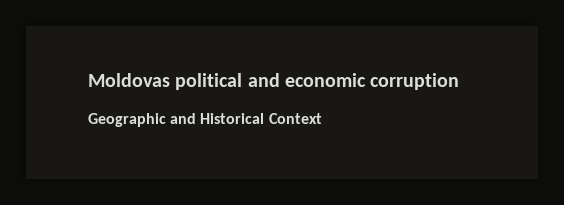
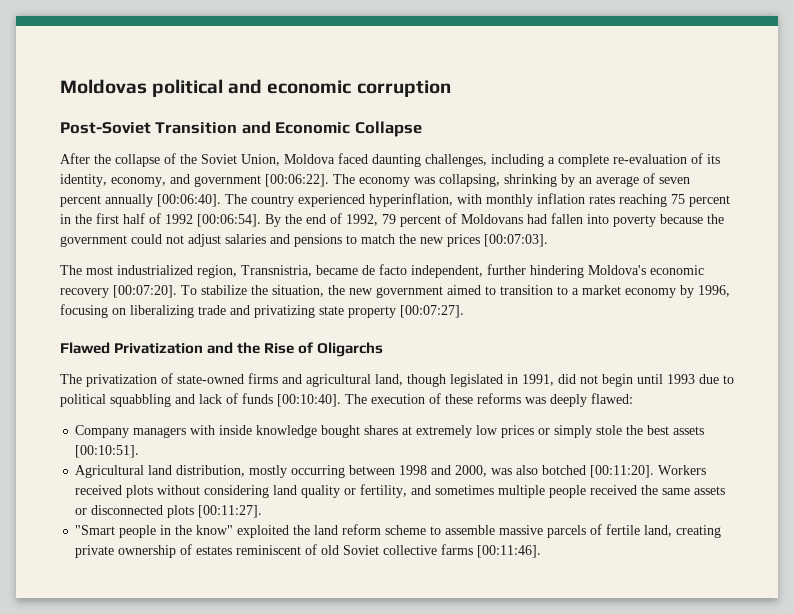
- Geographic and Historical Context
+ Post-Soviet Transition and Economic Collapse
+ After the collapse of the Soviet Union, Moldova faced daunting challenges, including a complete re-evaluation of its identity, economy, and government [00:06:22]. The economy was collapsing, shrinking by an average of seven percent annually [00:06:40]. The country experienced hyperinflation, with monthly inflation rates reaching 75 percent in the first half of 1992 [00:06:54]. By the end of 1992, 79 percent of Moldovans had fallen into poverty because the government could not adjust salaries and pensions to match the new prices [00:07:03].
+ The most industrialized region, Transnistria, became de facto independent, further hindering Moldova's economic recovery [00:07:20]. To stabilize the situation, the new government aimed to transition to a market economy by 1996, focusing on liberalizing trade and privatizing state property [00:07:27].
+ Flawed Privatization and the Rise of Oligarchs
+ The privatization of state-owned firms and agricultural land, though legislated in 1991, did not begin until 1993 due to political squabbling and lack of funds [00:10:40]. The execution of these reforms was deeply flawed:
+ Company managers with inside knowledge bought shares at extremely low prices or simply stole the best assets [00:10:51].
+ Agricultural land distribution, mostly occurring between 1998 and 2000, was also botched [00:11:20]. Workers received plots without considering land quality or fertility, and sometimes multiple people received the same assets or disconnected plots [00:11:27].
+ "Smart people in the know" exploited the land reform scheme to assemble massive parcels of fertile land, creating private ownership of estates reminiscent of old Soviet collective farms [00:11:46].

